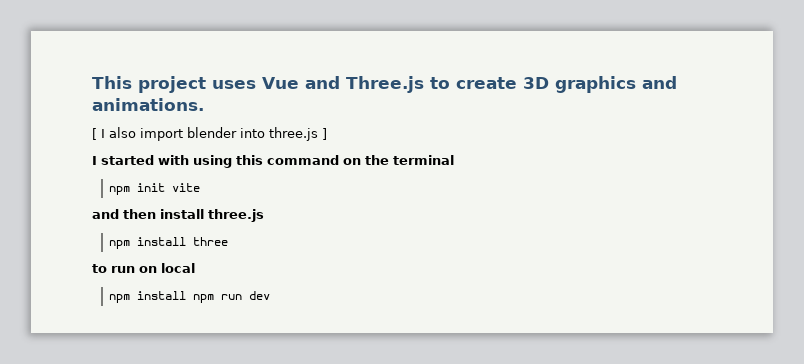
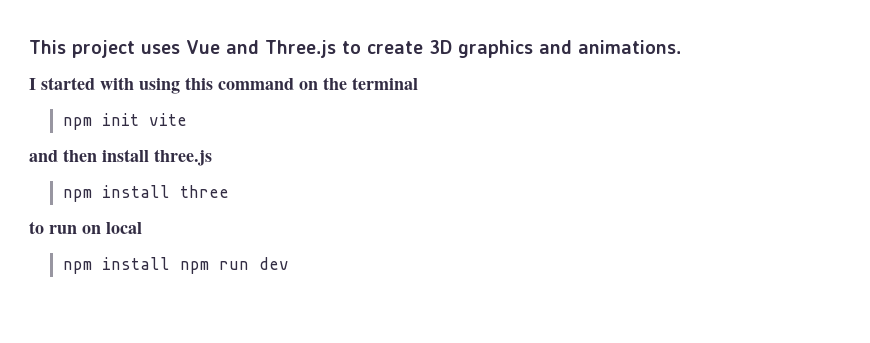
- [ I also import blender into three.js ]

